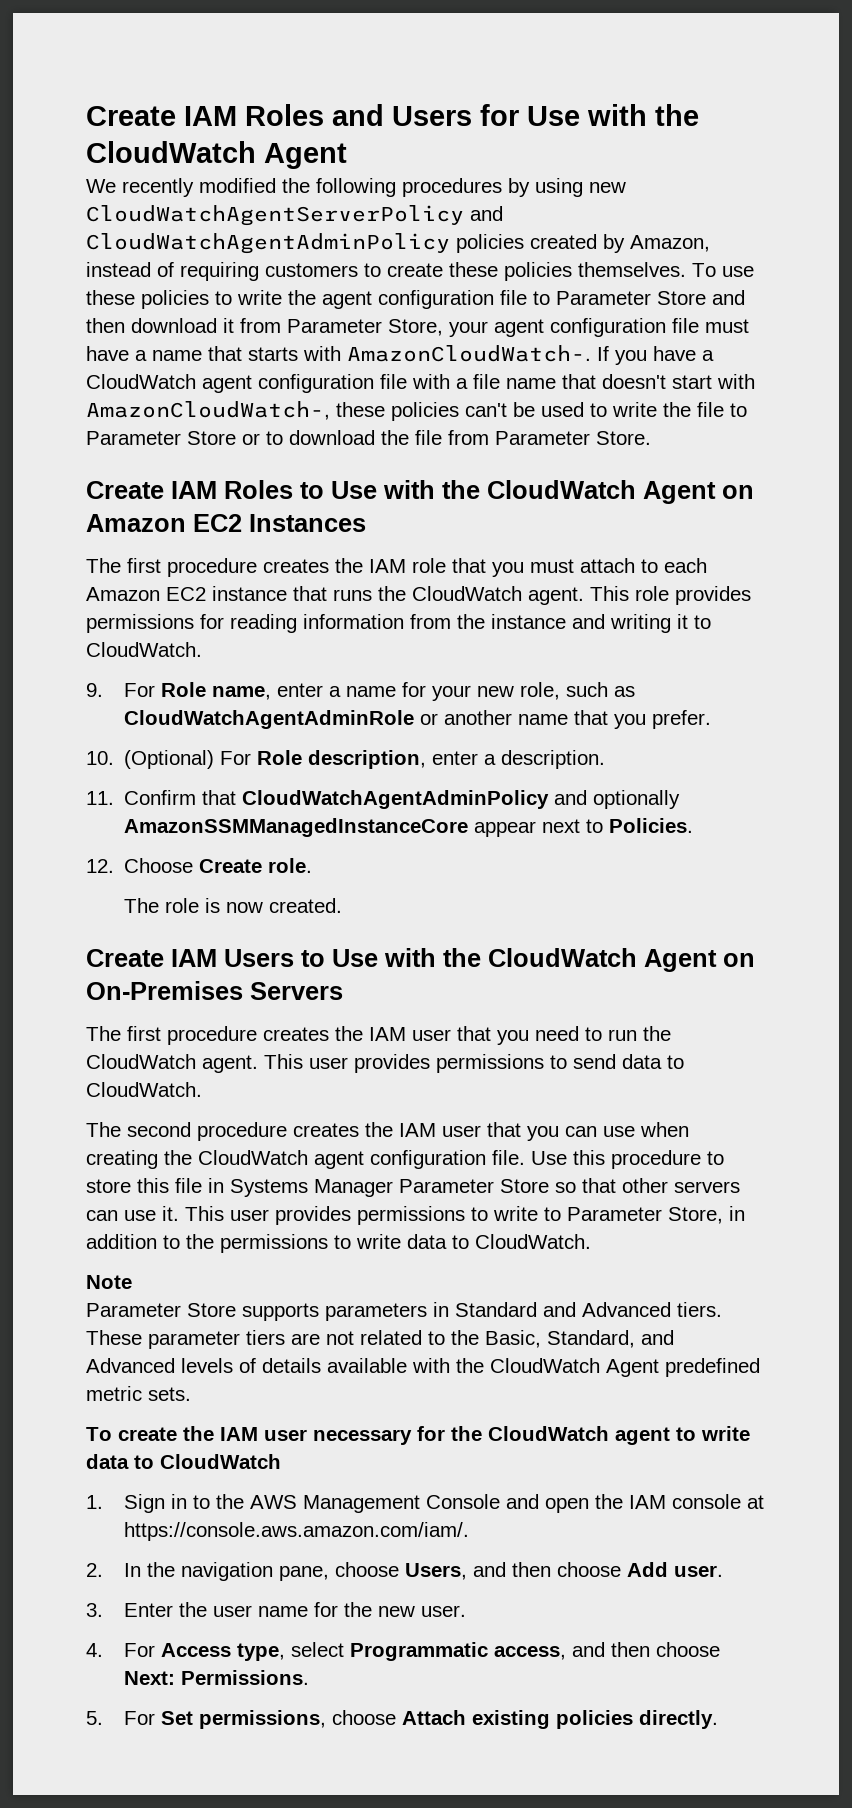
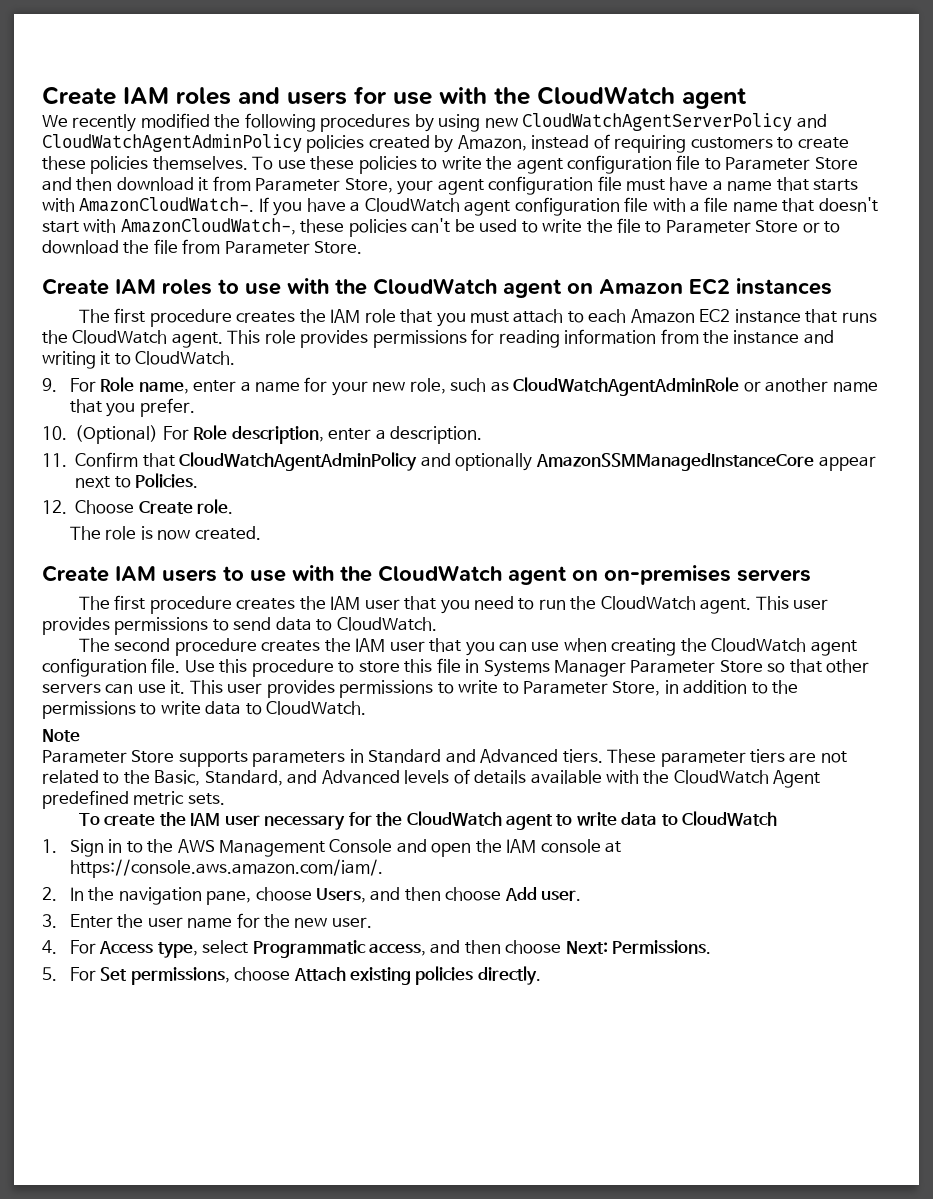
- Create IAM Roles and Users for Use with the CloudWatch Agent
+ Create IAM roles and users for use with the CloudWatch agent
- Create IAM Roles to Use with the CloudWatch Agent on Amazon EC2 Instances
+ Create IAM roles to use with the CloudWatch agent on Amazon EC2 instances
- Create IAM Users to Use with the CloudWatch Agent on On-Premises Servers
+ Create IAM users to use with the CloudWatch agent on on-premises servers

